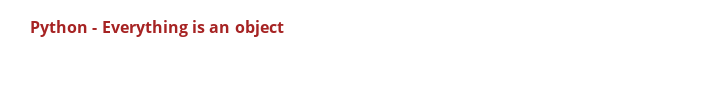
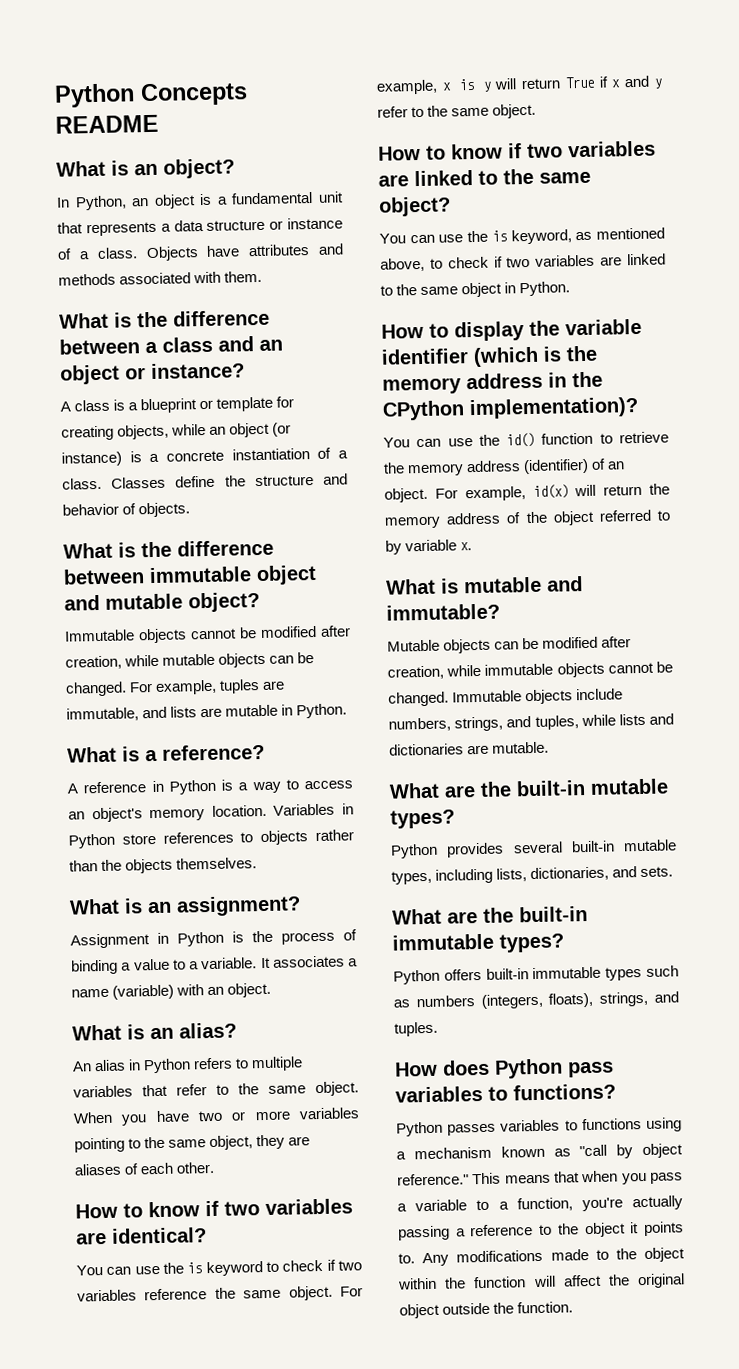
- Python - Everything is an object
+ Python Concepts README
+ What is an object?
+ In Python, an object is a fundamental unit that represents a data structure or instance of a class. Objects have attributes and methods associated with them.
+ What is the difference between a class and an object or instance?
+ A class is a blueprint or template for creating objects, while an object (or instance) is a concrete instantiation of a class. Classes define the structure and behavior of objects.
+ What is the difference between immutable object and mutable object?
+ Immutable objects cannot be modified after creation, while mutable objects can be changed. For example, tuples are immutable, and lists are mutable in Python.
+ What is a reference?
+ A reference in Python is a way to access an object's memory location. Variables in Python store references to objects rather than the objects themselves.
+ What is an assignment?
+ Assignment in Python is the process of binding a value to a variable. It associates a name (variable) with an object.
+ What is an alias?
+ An alias in Python refers to multiple variables that refer to the same object. When you have two or more variables pointing to the same object, they are aliases of each other.
+ How to know if two variables are identical?
+ You can use the is keyword to check if two variables reference the same object. For example, x is y will return True if x and y refer to the same object.
+ How to know if two variables are linked to the same object?
+ You can use the is keyword, as mentioned above, to check if two variables are linked to the same object in Python.
+ How to display the variable identifier (which is the memory address in the CPython implementation)?
+ You can use the id() function to retrieve the memory address (identifier) of an object. For example, id(x) will return the memory address of the object referred to by variable x.
+ What is mutable and immutable?
+ Mutable objects can be modified after creation, while immutable objects cannot be changed. Immutable objects include numbers, strings, and tuples, while lists and dictionaries are mutable.
+ What are the built-in mutable types?
+ Python provides several built-in mutable types, including lists, dictionaries, and sets.
+ What are the built-in immutable types?
+ Python offers built-in immutable types such as numbers (integers, floats), strings, and tuples.
+ How does Python pass variables to functions?
+ Python passes variables to functions using a mechanism known as "call by object reference." This means that when you pass a variable to a function, you're actually passing a reference to the object it points to. Any modifications made to the object within the function will affect the original object outside the function.

